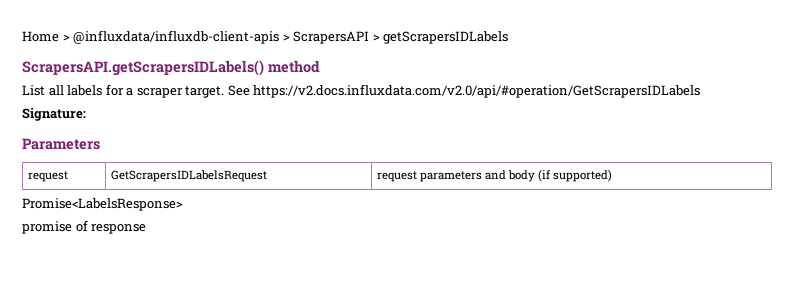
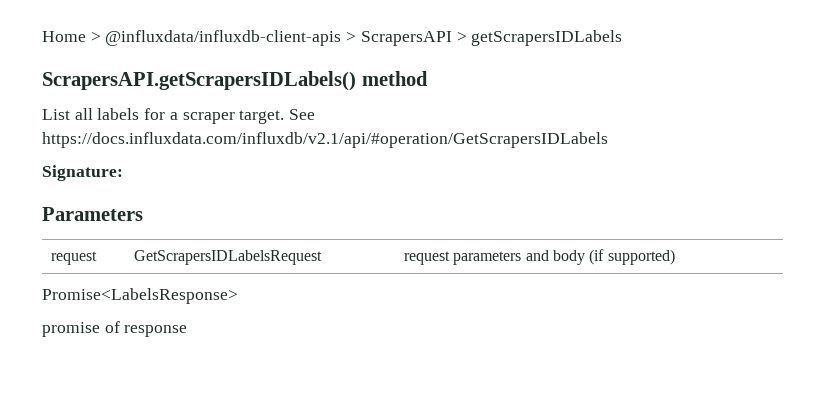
- See https://v2.docs.influxdata.com/v2.0/api/#operation/GetScrapersIDLabels
+ See https://docs.influxdata.com/influxdb/v2.1/api/#operation/GetScrapersIDLabels

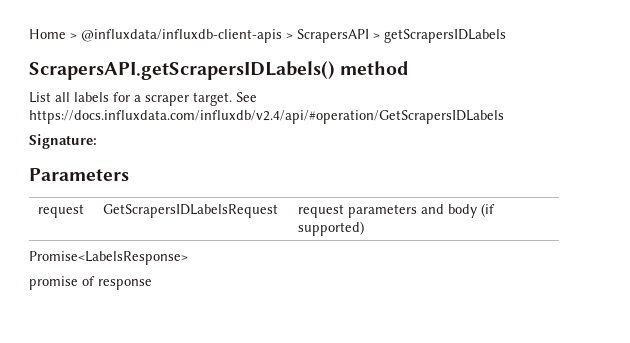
- See https://docs.influxdata.com/influxdb/v2.1/api/#operation/GetScrapersIDLabels
+ See https://docs.influxdata.com/influxdb/v2.4/api/#operation/GetScrapersIDLabels

